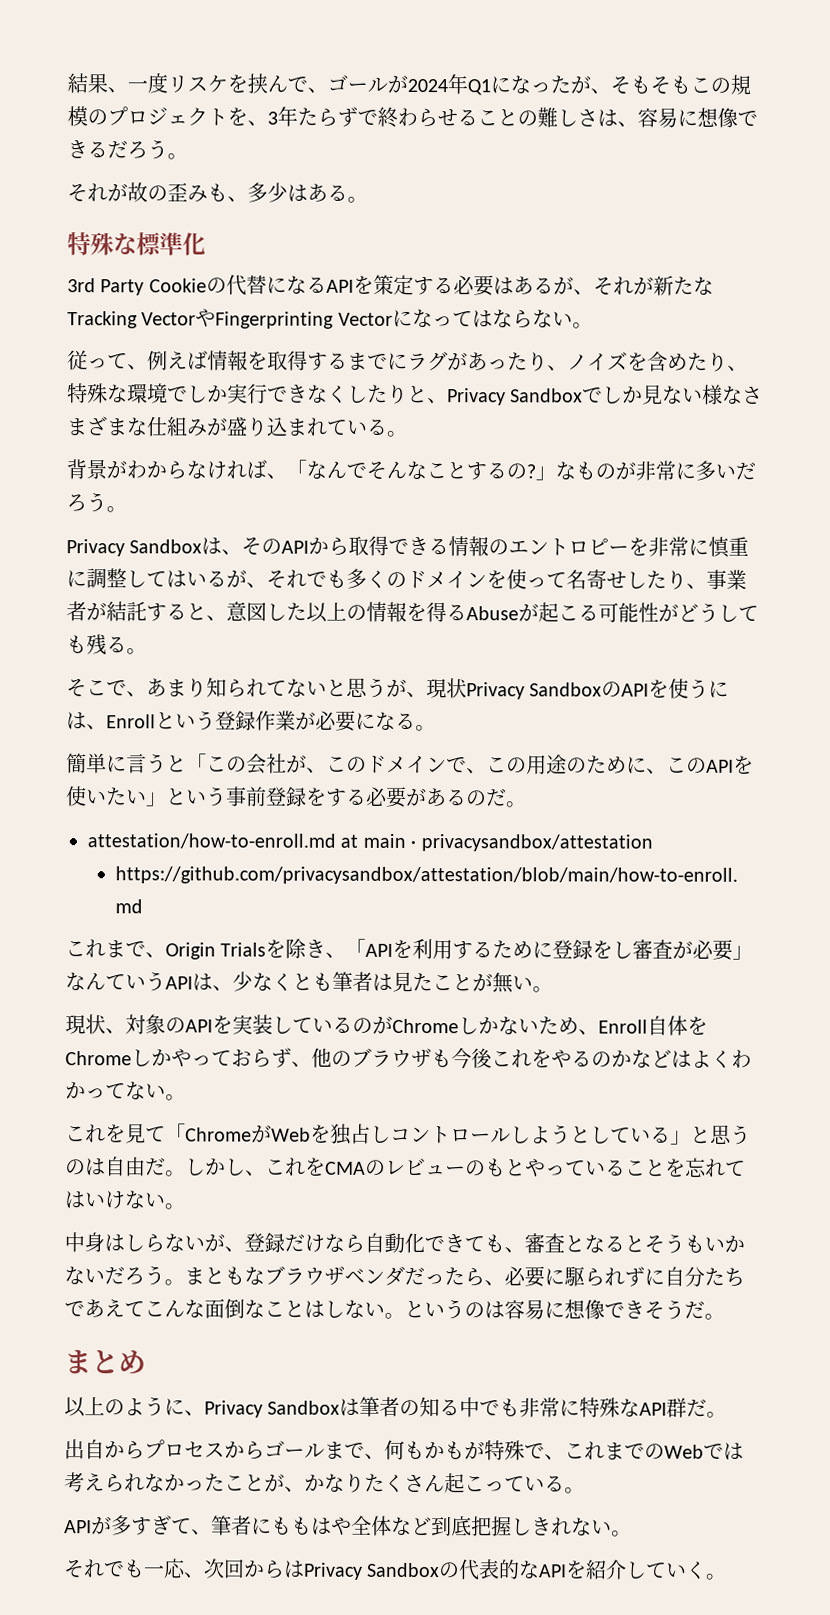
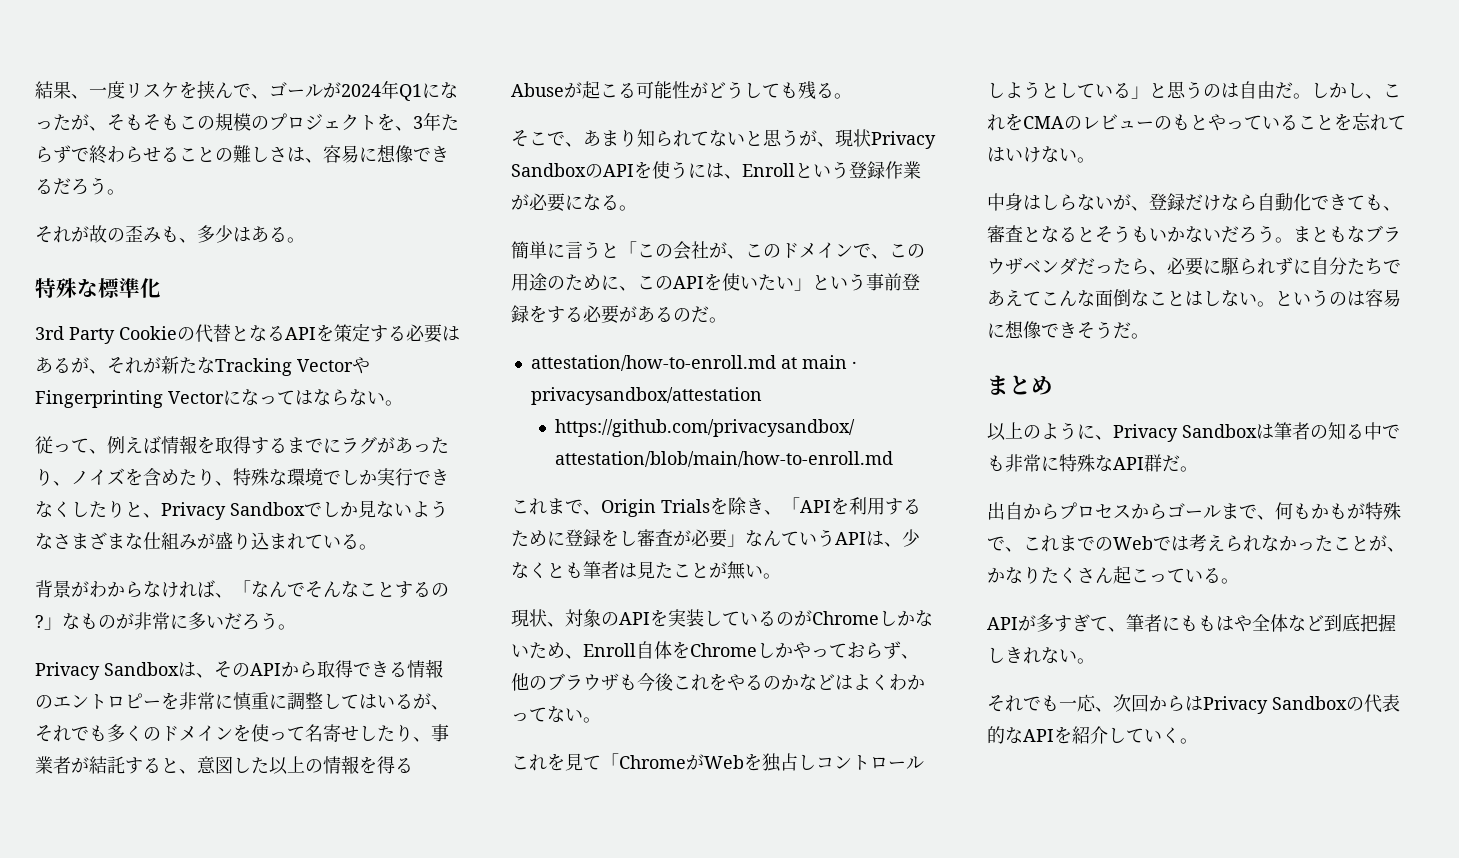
- 3rd Party Cookieの代替になるAPIを策定する必要はあるが、それが新たなTracking VectorやFingerprinting Vectorになってはならない。
+ 3rd Party Cookieの代替となるAPIを策定する必要はあるが、それが新たなTracking VectorやFingerprinting Vectorになってはならない。
- 従って、例えば情報を取得するまでにラグがあったり、ノイズを含めたり、特殊な環境でしか実行できなくしたりと、Privacy Sandboxでしか見ない様なさまざまな仕組みが盛り込まれている。
+ 従って、例えば情報を取得するまでにラグがあったり、ノイズを含めたり、特殊な環境でしか実行できなくしたりと、Privacy Sandboxでしか見ないようなさまざまな仕組みが盛り込まれている。

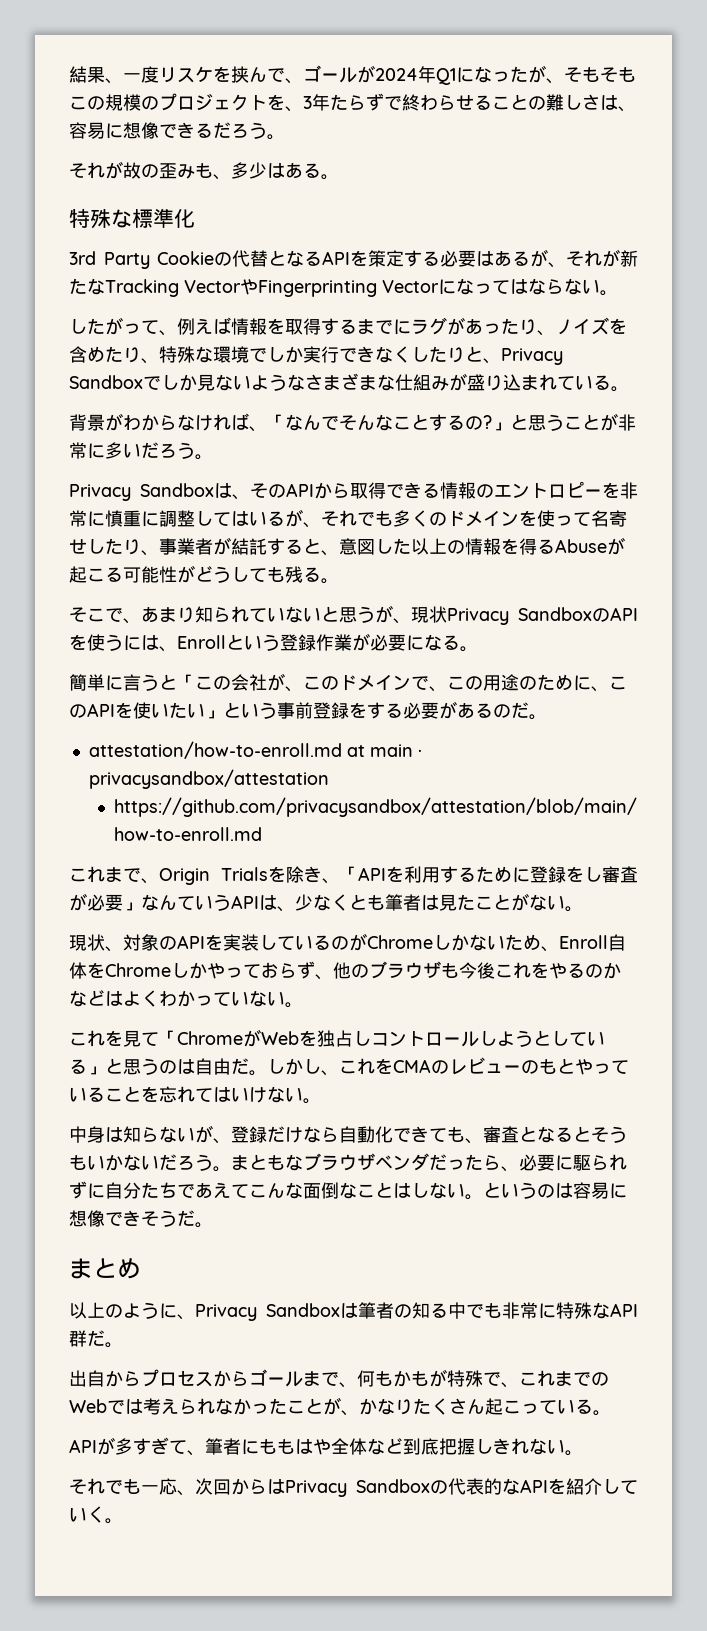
- 従って、例えば情報を取得するまでにラグがあったり、ノイズを含めたり、特殊な環境でしか実行できなくしたりと、Privacy Sandboxでしか見ないようなさまざまな仕組みが盛り込まれている。
+ したがって、例えば情報を取得するまでにラグがあったり、ノイズを含めたり、特殊な環境でしか実行できなくしたりと、Privacy Sandboxでしか見ないようなさまざまな仕組みが盛り込まれている。
- 背景がわからなければ、「なんでそんなことするの?」なものが非常に多いだろう。
+ 背景がわからなければ、「なんでそんなことするの?」と思うことが非常に多いだろう。
- そこで、あまり知られてないと思うが、現状Privacy SandboxのAPIを使うには、Enrollという登録作業が必要になる。
+ そこで、あまり知られていないと思うが、現状Privacy SandboxのAPIを使うには、Enrollという登録作業が必要になる。
- これまで、Origin Trialsを除き、「APIを利用するために登録をし審査が必要」なんていうAPIは、少なくとも筆者は見たことが無い。
+ これまで、Origin Trialsを除き、「APIを利用するために登録をし審査が必要」なんていうAPIは、少なくとも筆者は見たことがない。
- 現状、対象のAPIを実装しているのがChromeしかないため、Enroll自体をChromeしかやっておらず、他のブラウザも今後これをやるのかなどはよくわかってない。
+ 現状、対象のAPIを実装しているのがChromeしかないため、Enroll自体をChromeしかやっておらず、他のブラウザも今後これをやるのかなどはよくわかっていない。
- 中身はしらないが、登録だけなら自動化できても、審査となるとそうもいかないだろう。
+ 中身は知らないが、登録だけなら自動化できても、審査となるとそうもいかないだろう。

